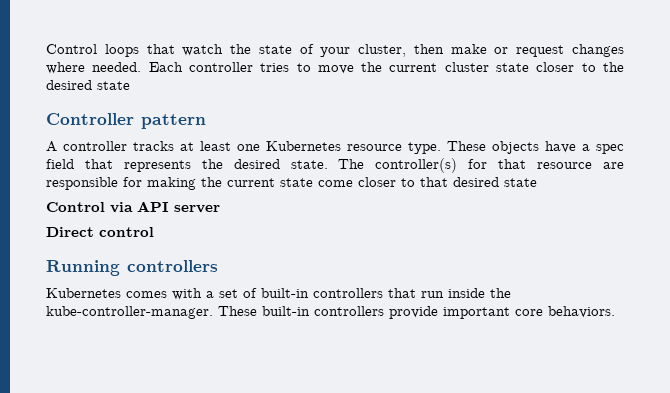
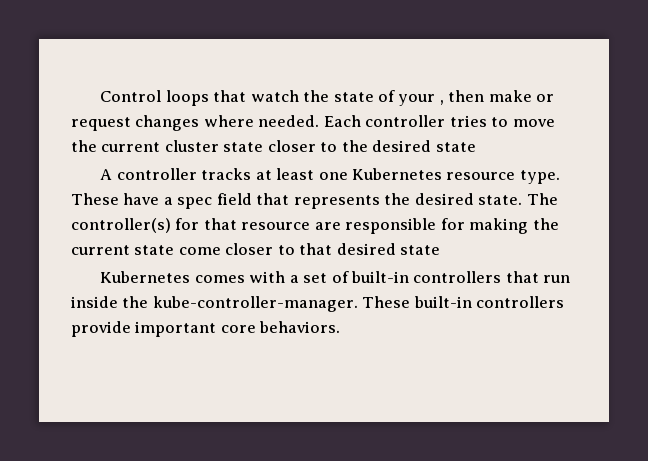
- Control loops that watch the state of your cluster, then make or request changes where needed.
+ Control loops that watch the state of your , then make or request changes where needed.
- Controller pattern
- These objects have a spec field that represents the desired state.
+ These have a spec field that represents the desired state.
- Control via API server
- Direct control
- Running controllers

